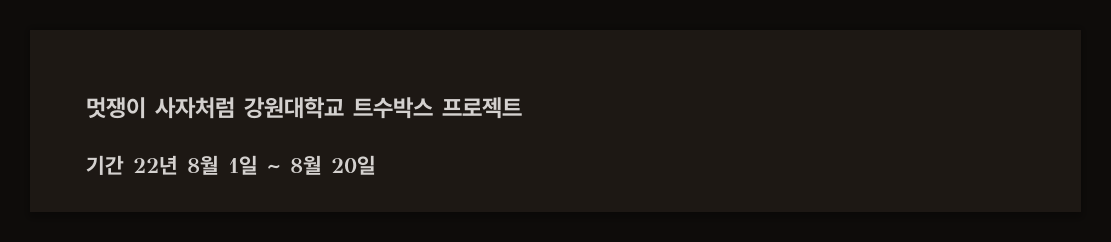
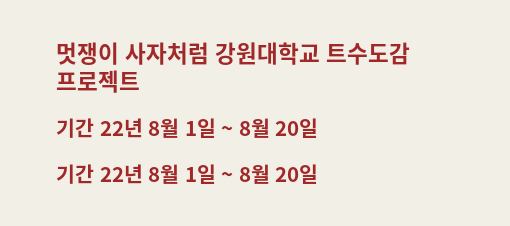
- 멋쟁이 사자처럼 강원대학교 트수박스 프로젝트
+ 멋쟁이 사자처럼 강원대학교 트수도감 프로젝트
+ 기간 22년 8월 1일 ~ 8월 20일

